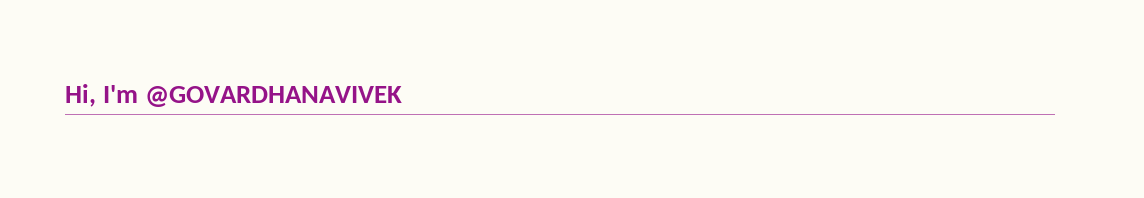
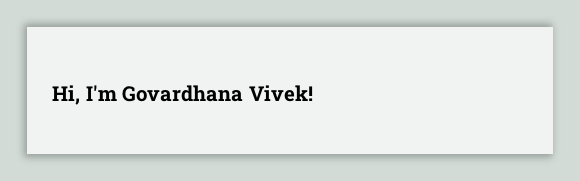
- Hi, I'm @GOVARDHANAVIVEK
+ Hi, I'm Govardhana Vivek!

